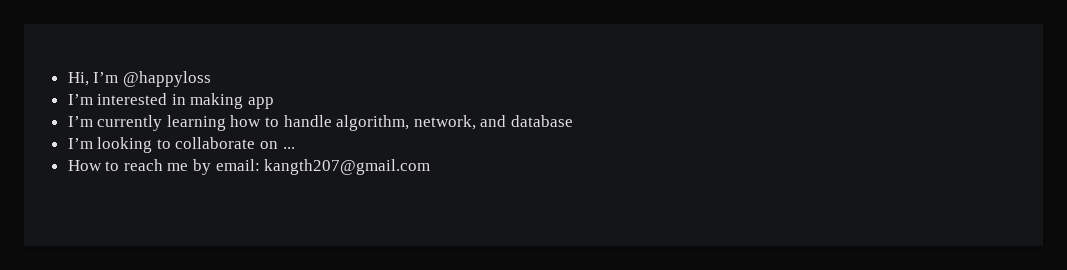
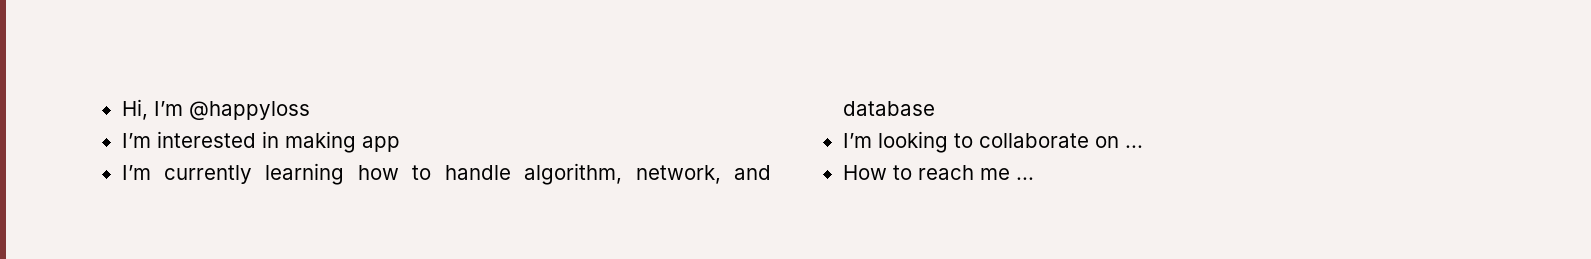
- How to reach me by email: kangth207@gmail.com
+ How to reach me ...

